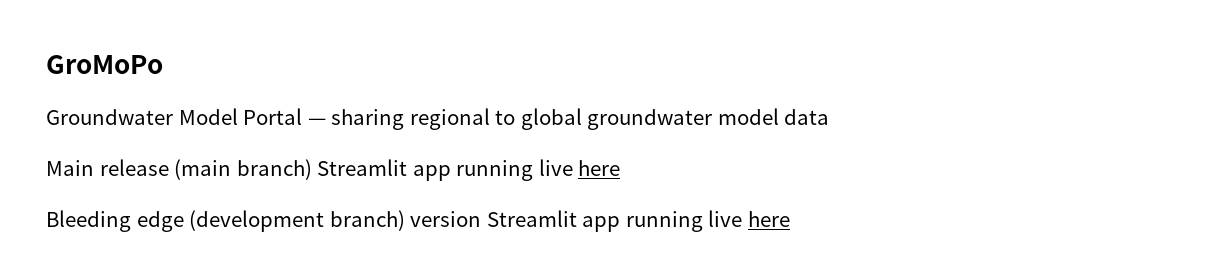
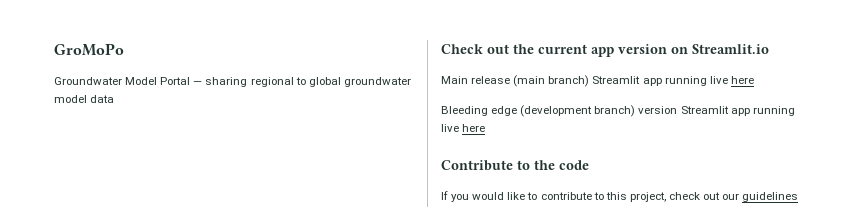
+ Check out the current app version on Streamlit.io
+ Contribute to the code
+ If you would like to contribute to this project, check out our guidelines

